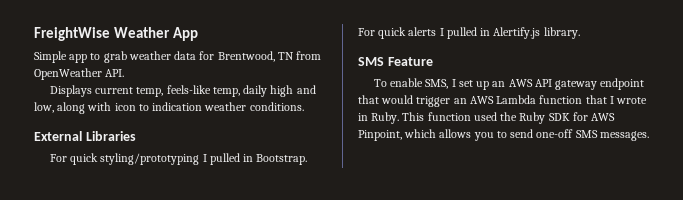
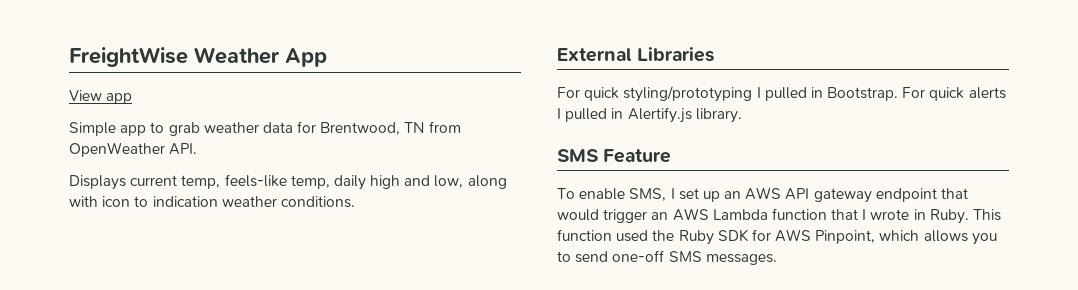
+ View app

